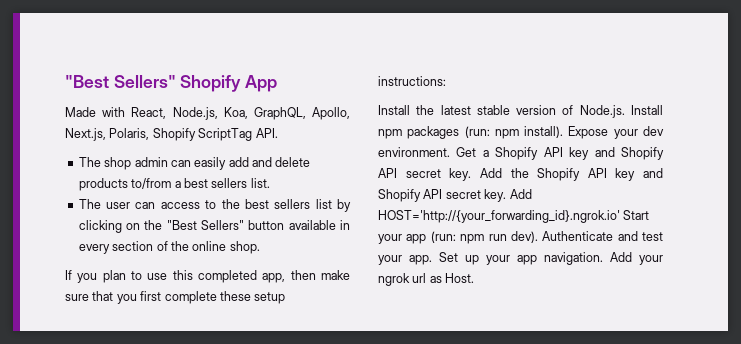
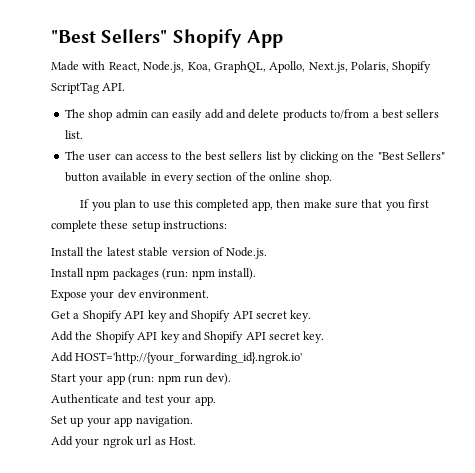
- Install the latest stable version of Node.js. Install npm packages (run:
+ Install the latest stable version of Node.js.
+ Install npm packages (run:
- npm install). Expose your dev environment. Get a Shopify API key and Shopify API secret key. Add the Shopify API key and Shopify API secret key. Add HOST='http://{your_forwarding_id}.ngrok.io' Start your app (run:
+ npm install).
+ Expose your dev environment.
+ Get a Shopify API key and Shopify API secret key.
+ Add the Shopify API key and Shopify API secret key.
+ Add HOST='http://{your_forwarding_id}.ngrok.io'
+ Start your app (run:
- npm run dev). Authenticate and test your app. Set up your app navigation. Add your ngrok url as Host.
+ npm run dev).
+ Authenticate and test your app.
+ Set up your app navigation.
+ Add your ngrok url as Host.

